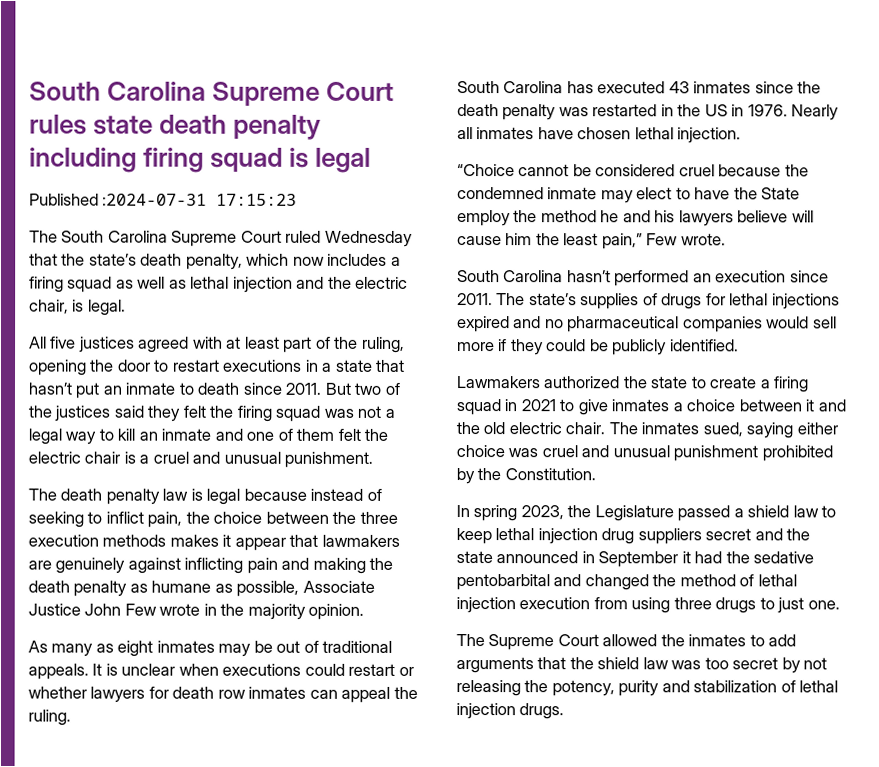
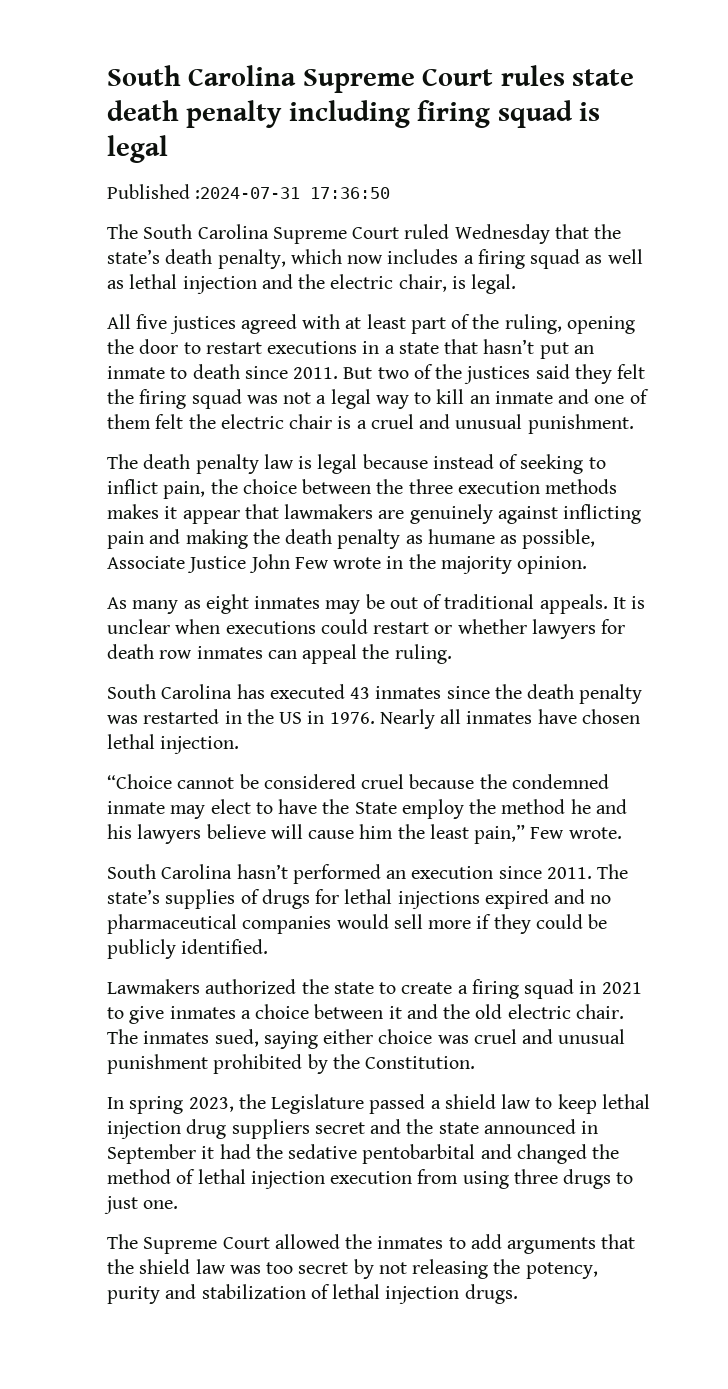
- Published :2024-07-31 17:15:23
+ Published :2024-07-31 17:36:50

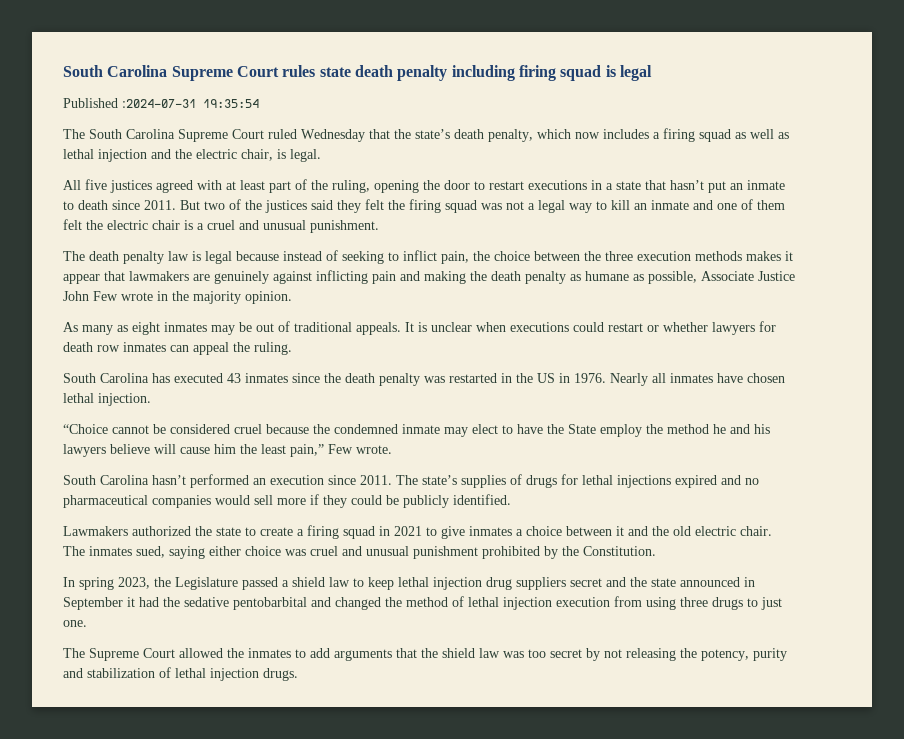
- Published :2024-07-31 17:36:50
+ Published :2024-07-31 19:35:54

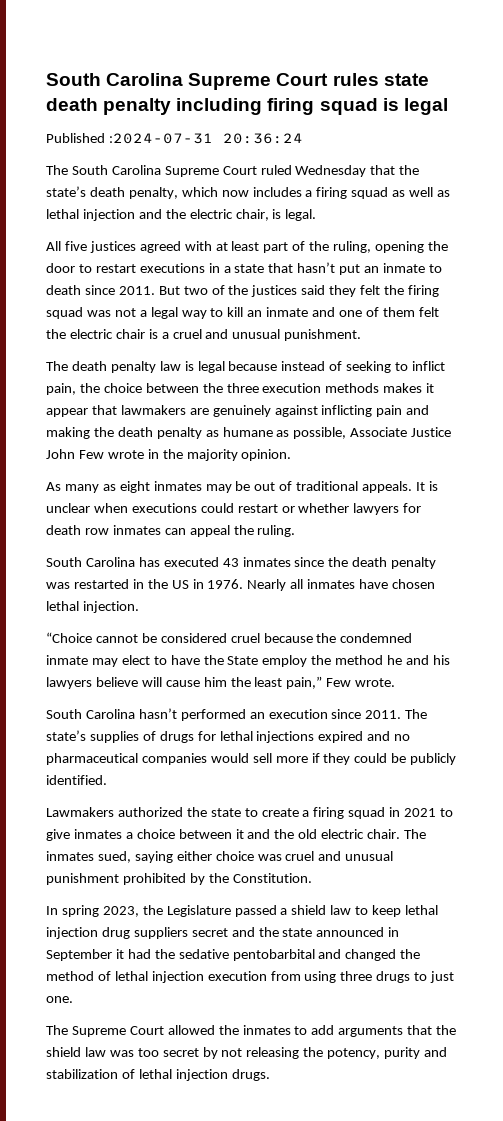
- Published :2024-07-31 19:35:54
+ Published :2024-07-31 20:36:24

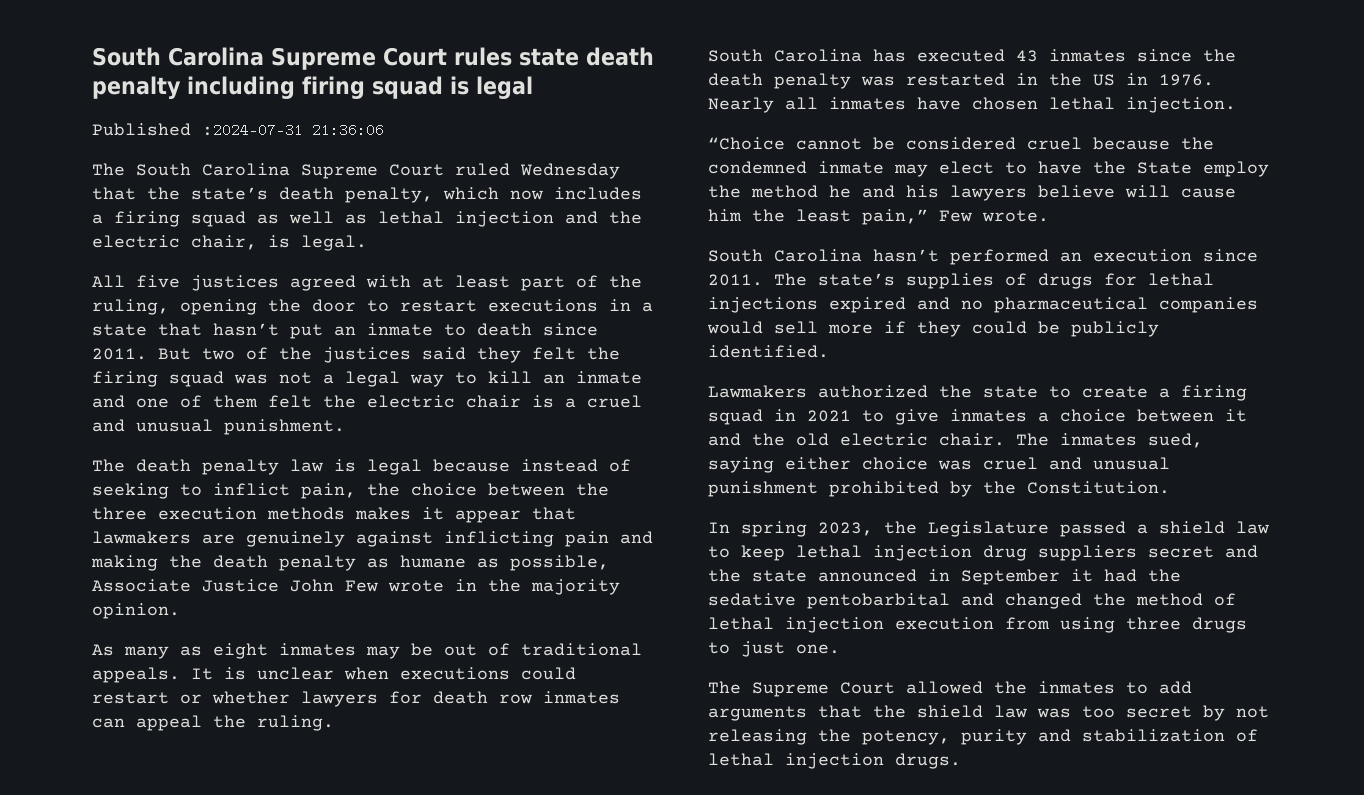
- Published :2024-07-31 20:36:24
+ Published :2024-07-31 21:36:06

